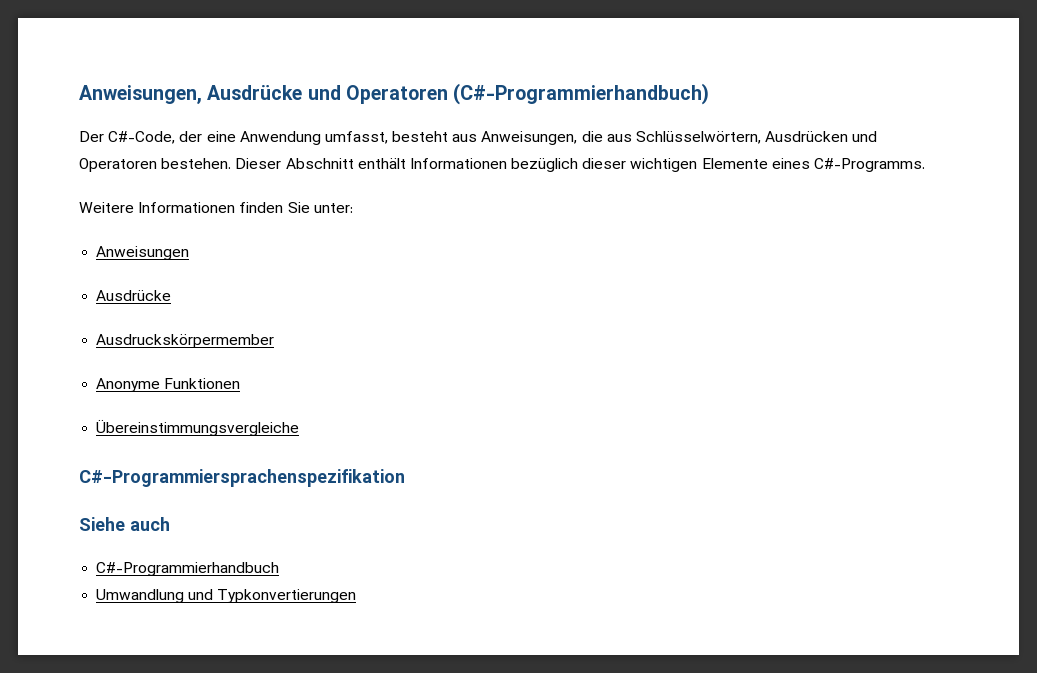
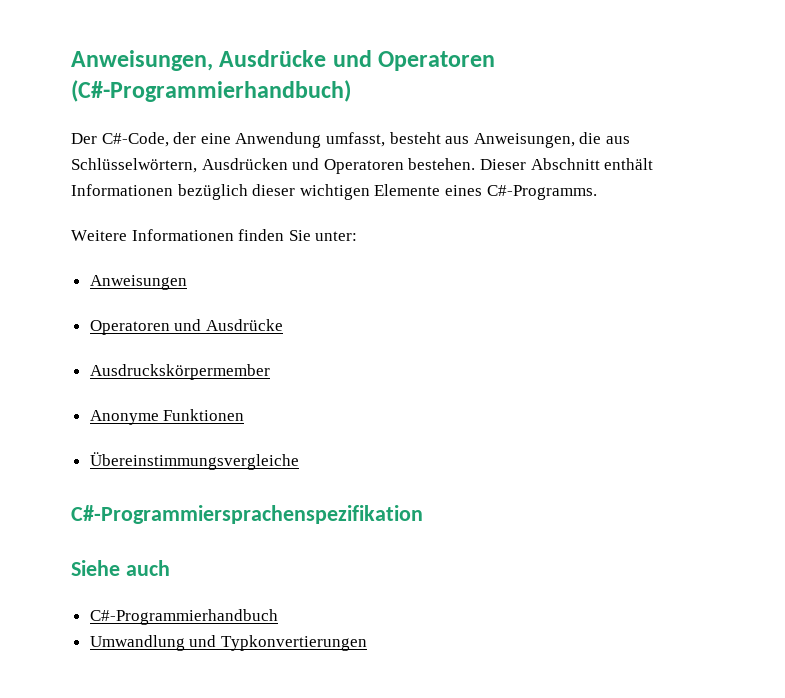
  Anweisungen
- Ausdrücke
+ Operatoren und Ausdrücke

